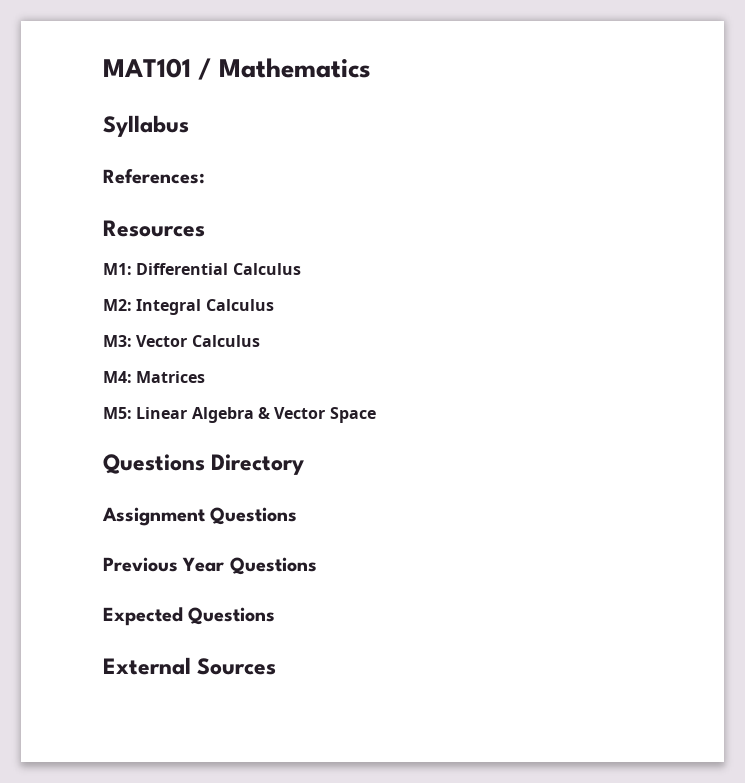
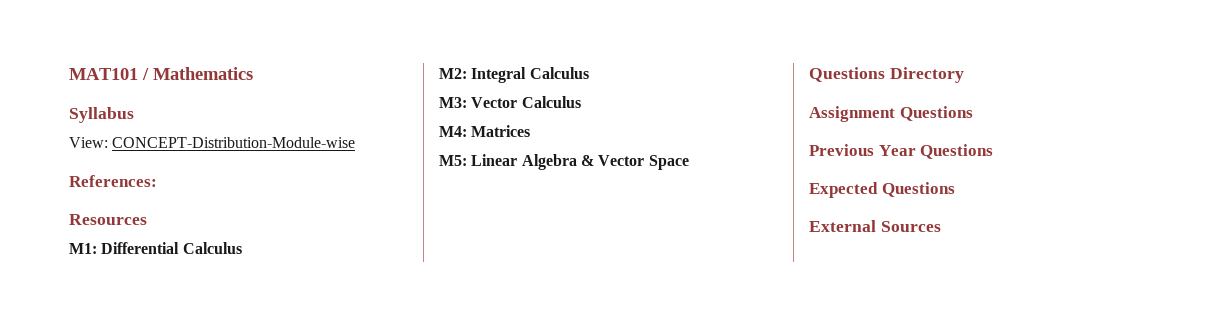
+ View: CONCEPT-Distribution-Module-wise

